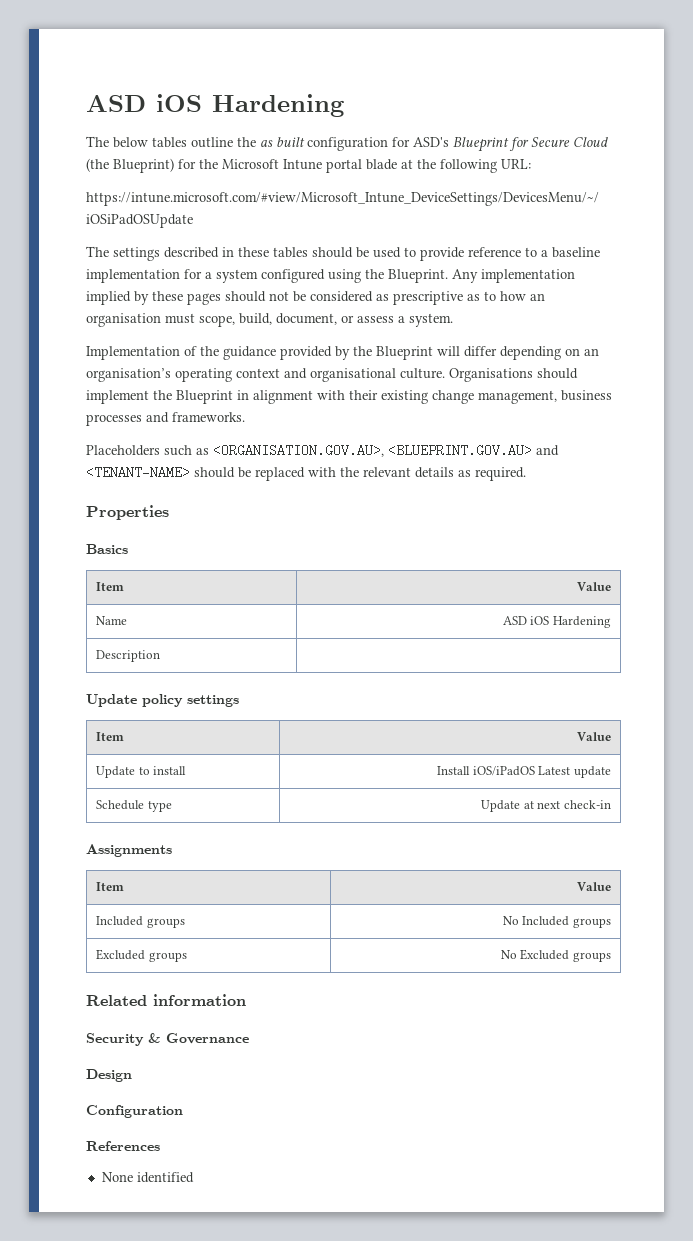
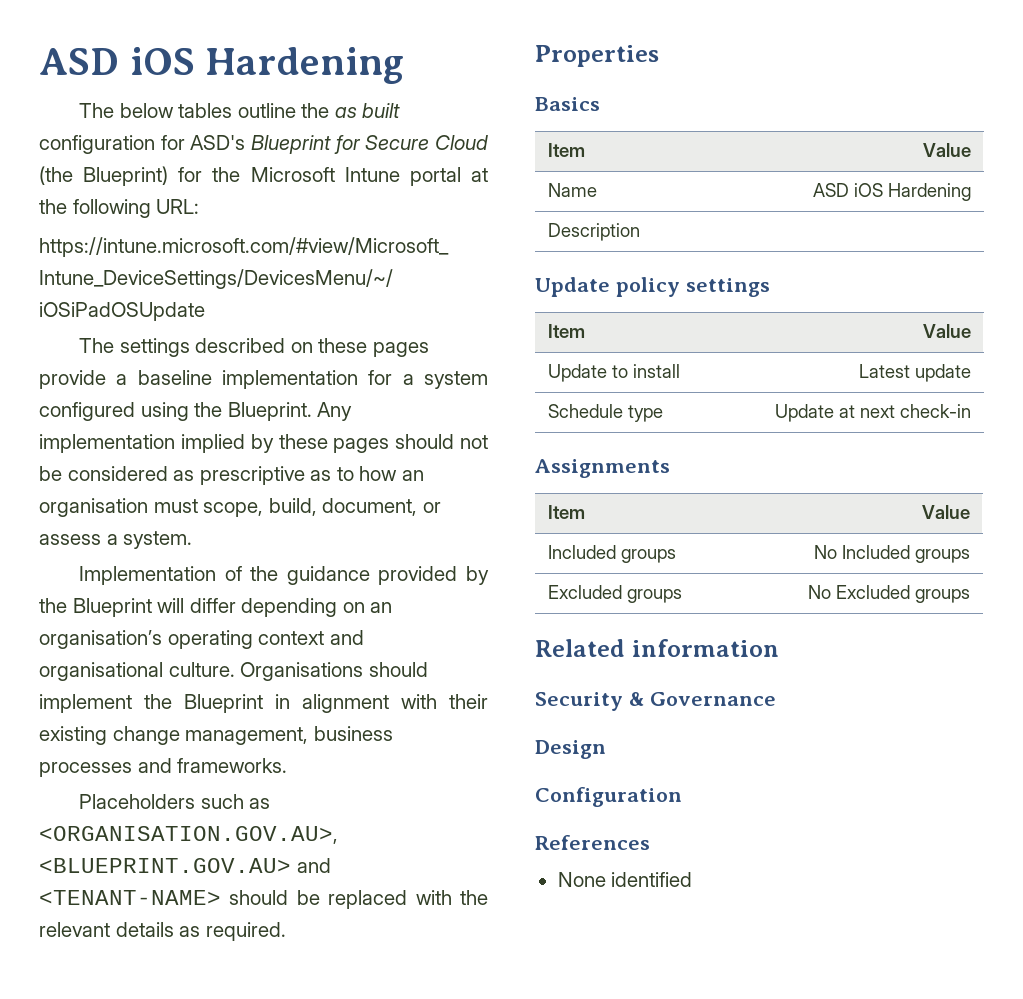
- The below tables outline the as built configuration for ASD's Blueprint for Secure Cloud (the Blueprint) for the Microsoft Intune portal blade at the following URL:
+ The below tables outline the as built configuration for ASD's Blueprint for Secure Cloud (the Blueprint) for the Microsoft Intune portal at the following URL:
- The settings described in these tables should be used to provide reference to a baseline implementation for a system configured using the Blueprint.
+ The settings described on these pages provide a baseline implementation for a system configured using the Blueprint.
- Update to install | Install iOS/iPadOS Latest update
+ Update to install | Latest update

